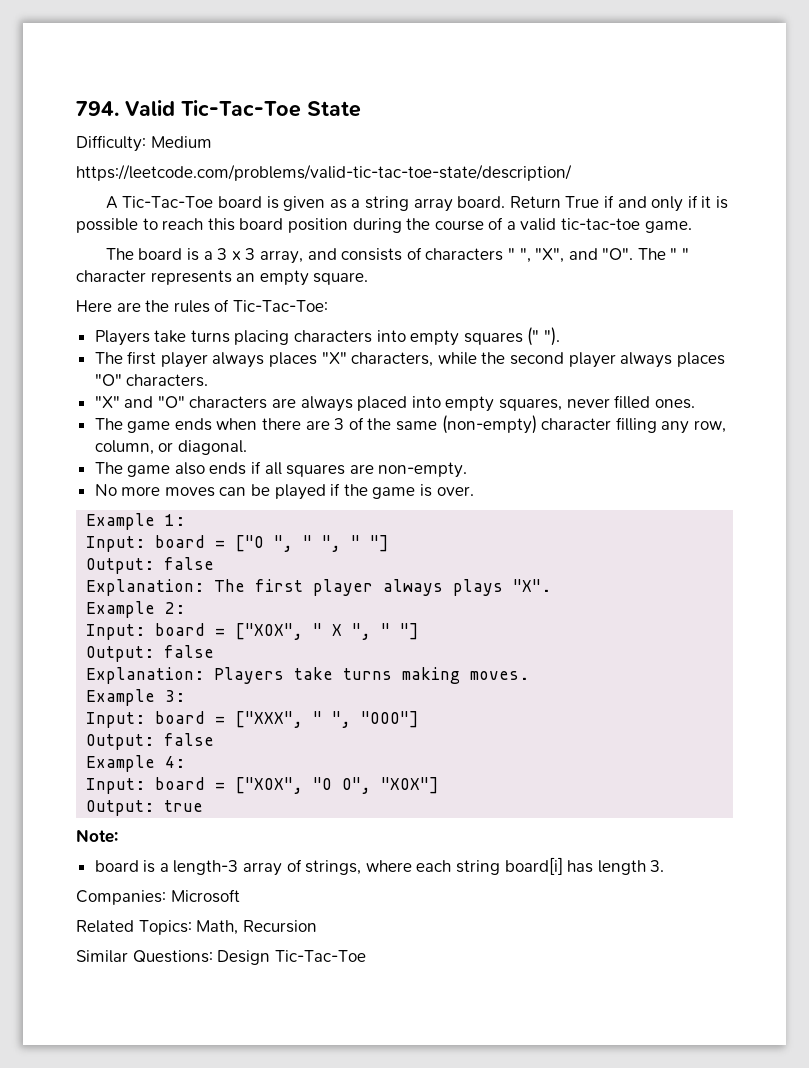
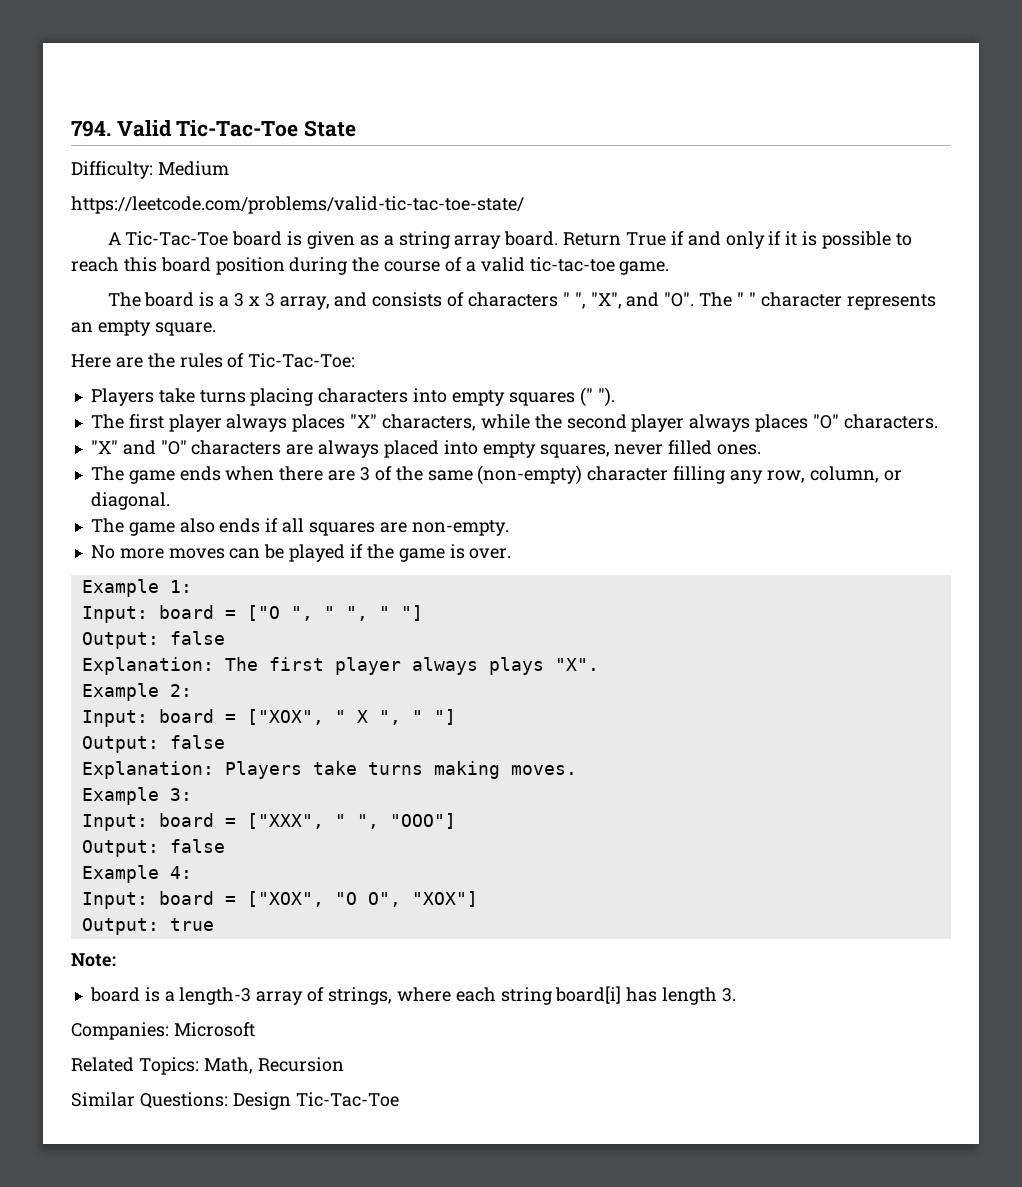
- https://leetcode.com/problems/valid-tic-tac-toe-state/description/
+ https://leetcode.com/problems/valid-tic-tac-toe-state/

